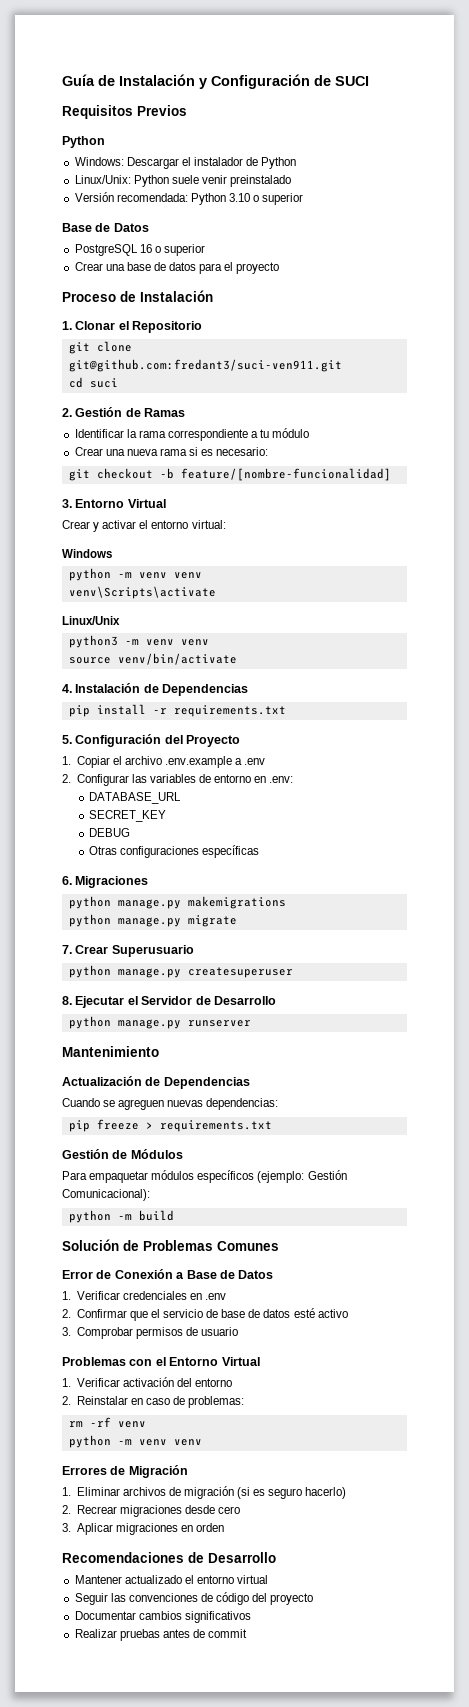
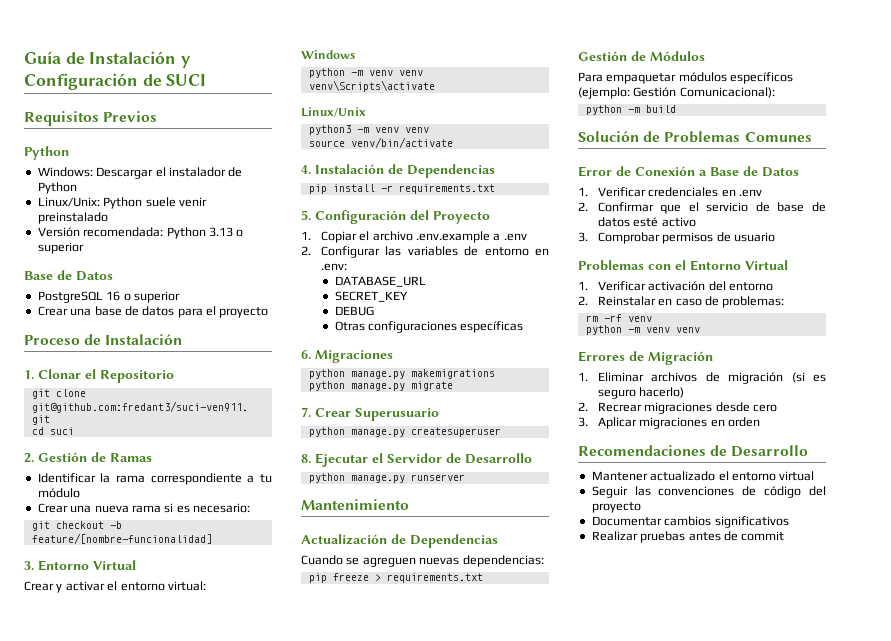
- Versión recomendada: Python 3.10 o superior
+ Versión recomendada: Python 3.13 o superior

